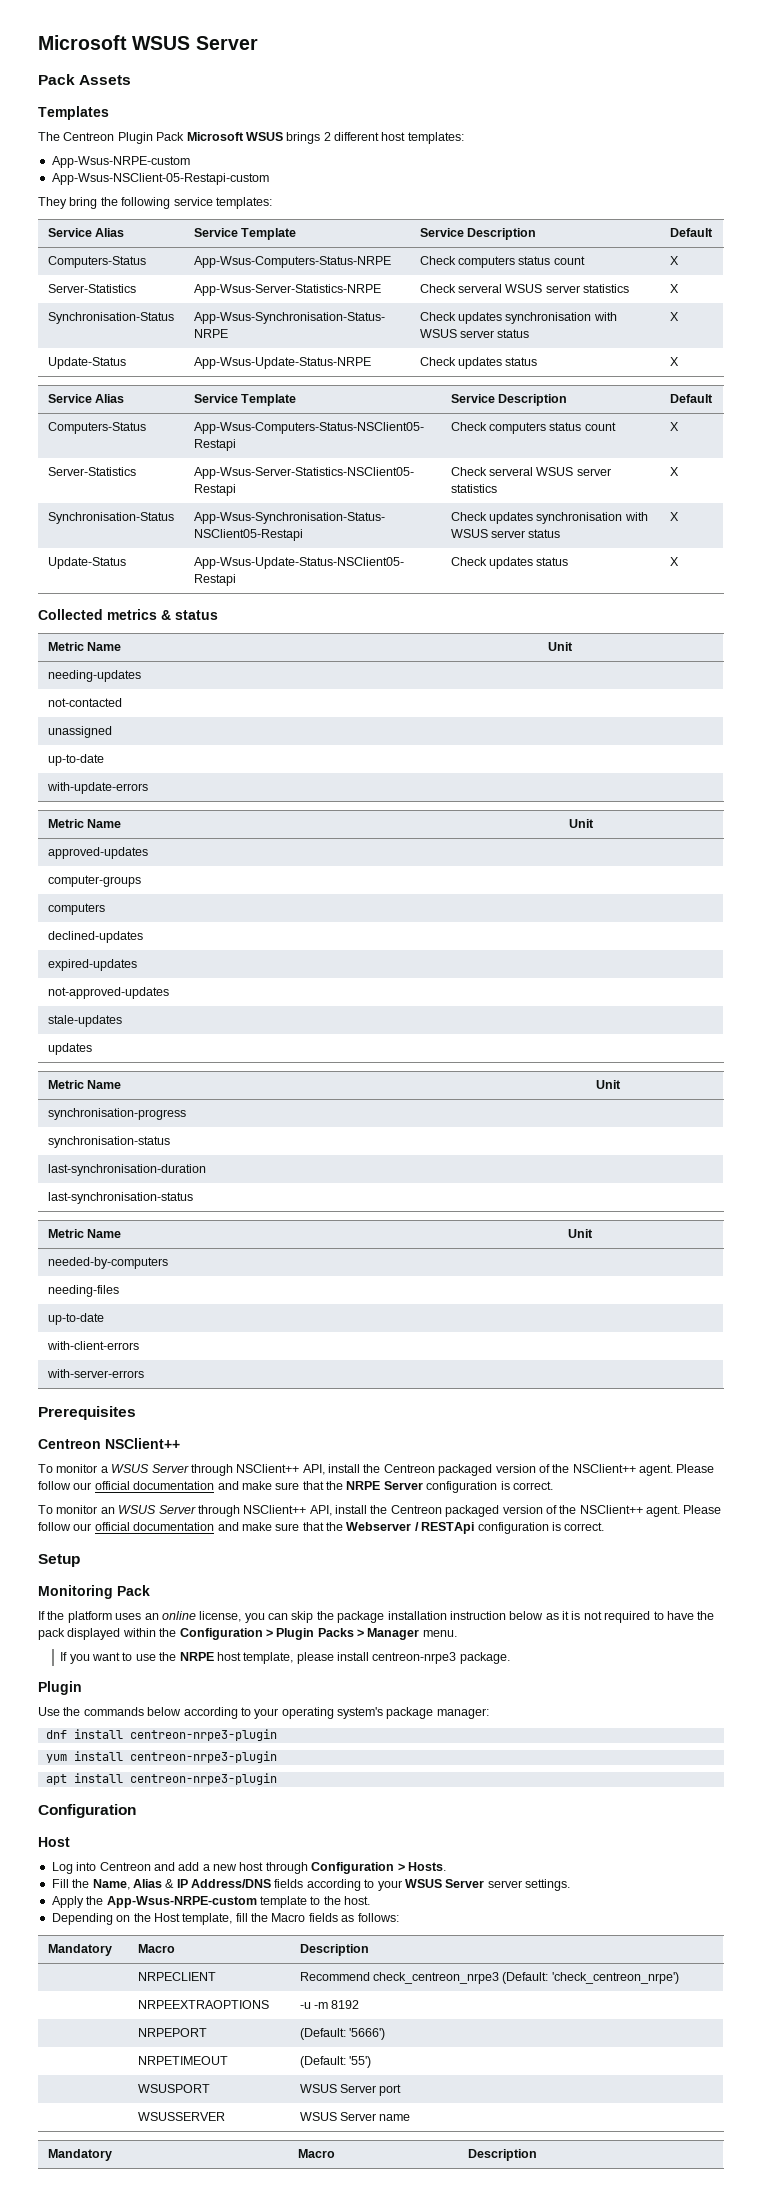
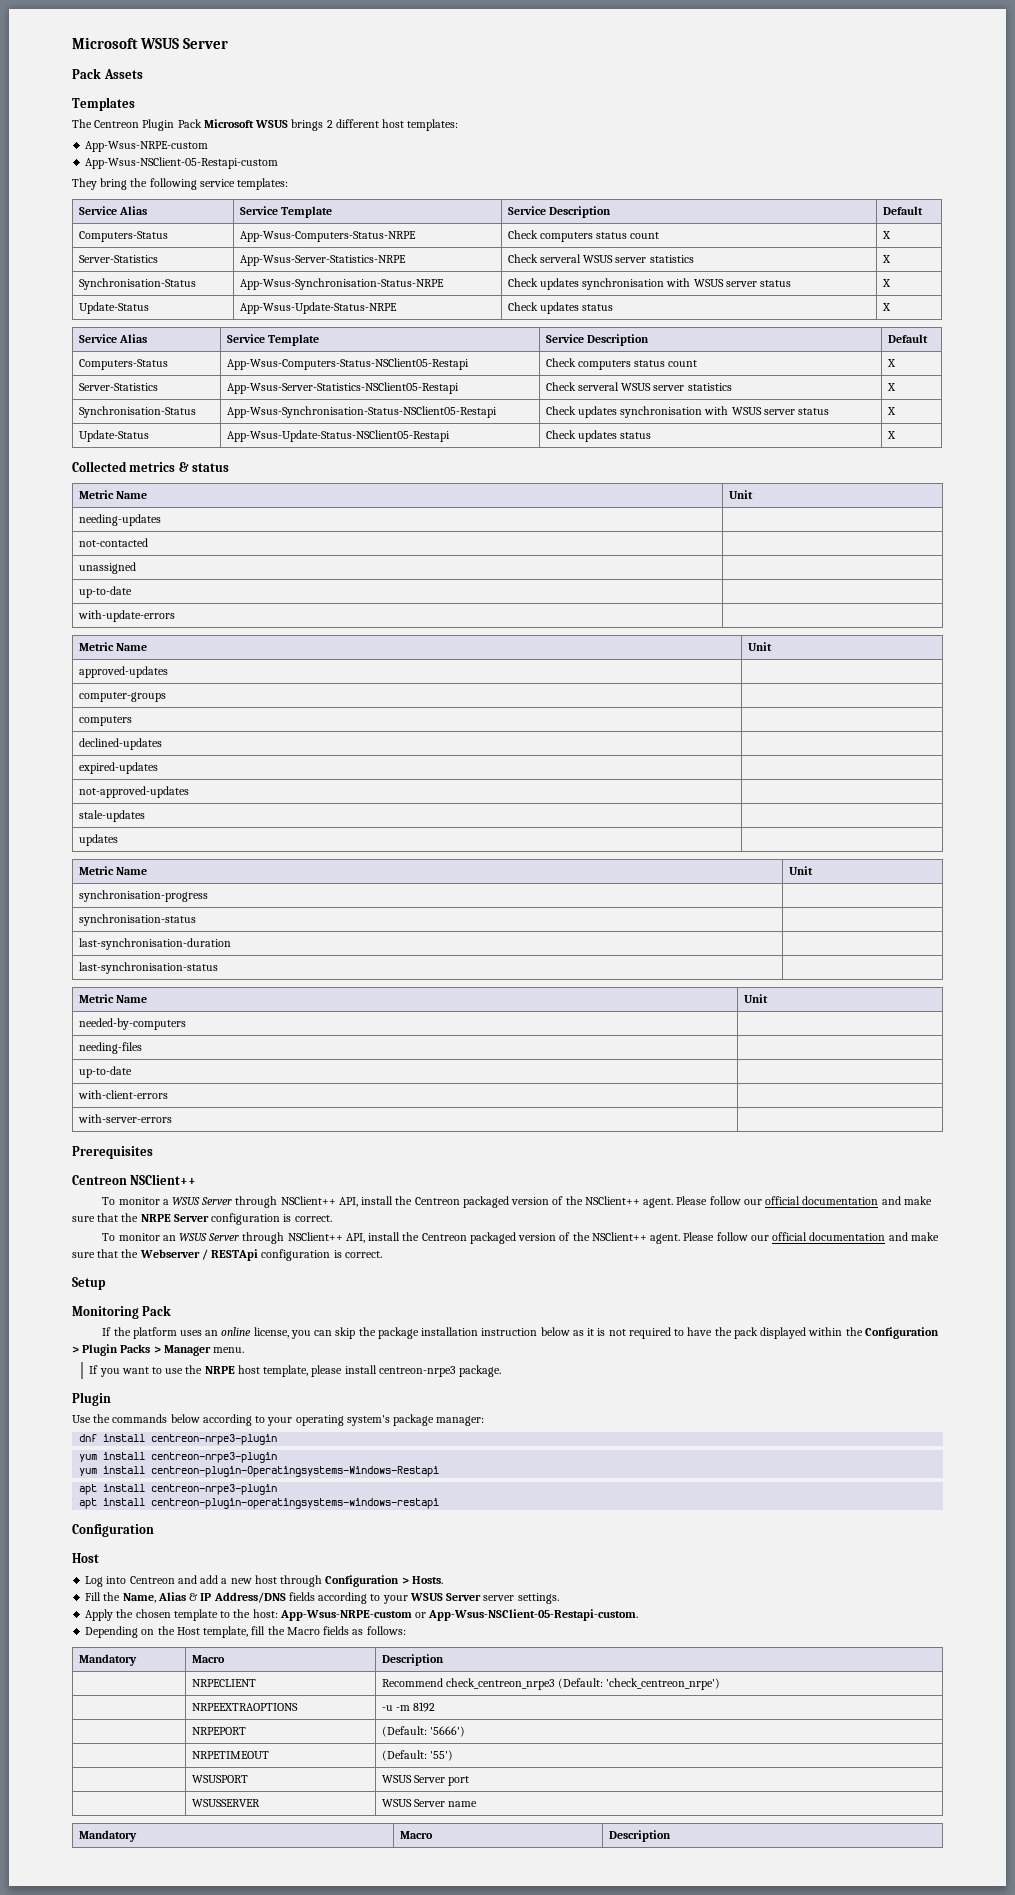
+ yum install centreon-plugin-Operatingsystems-Windows-Restapi
+ apt install centreon-plugin-operatingsystems-windows-restapi
- Apply the App-Wsus-NRPE-custom template to the host.
+ Apply the chosen template to the host: App-Wsus-NRPE-custom or App-Wsus-NSClient-05-Restapi-custom.

